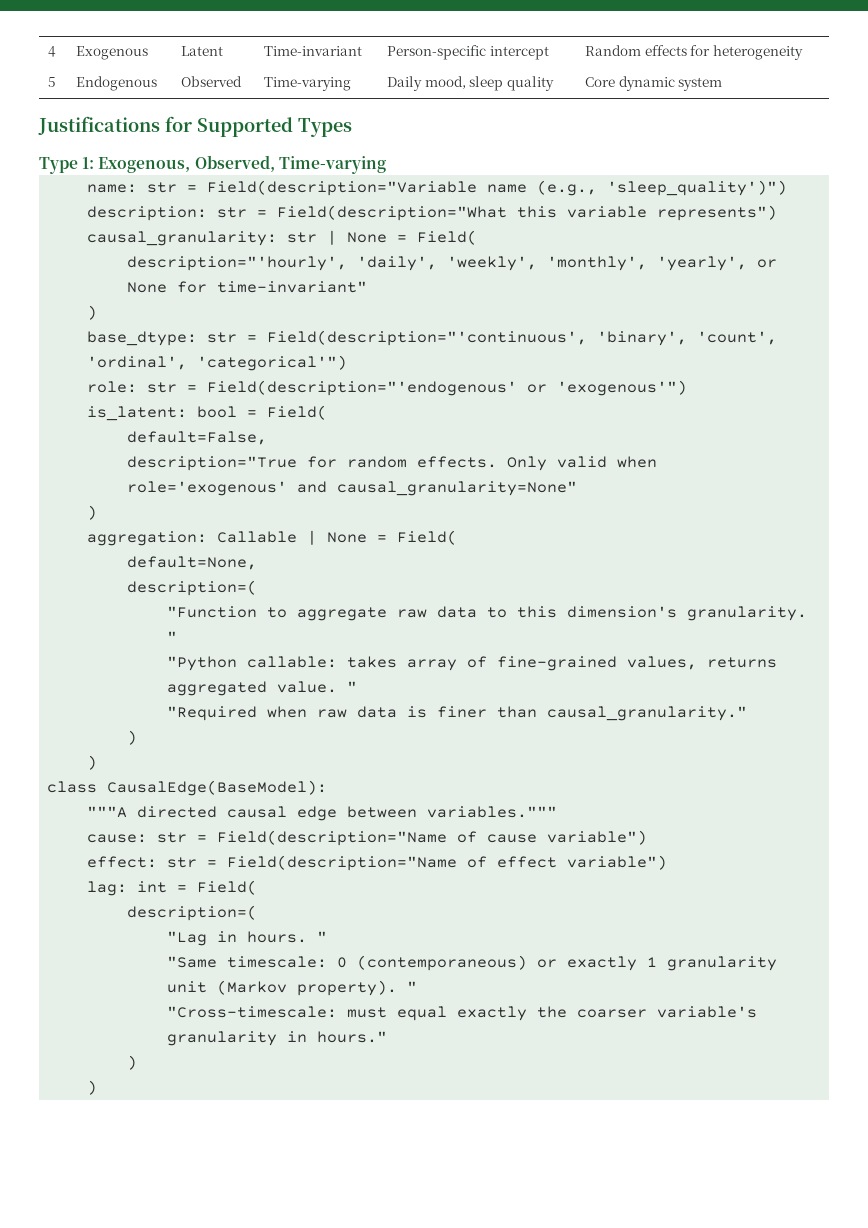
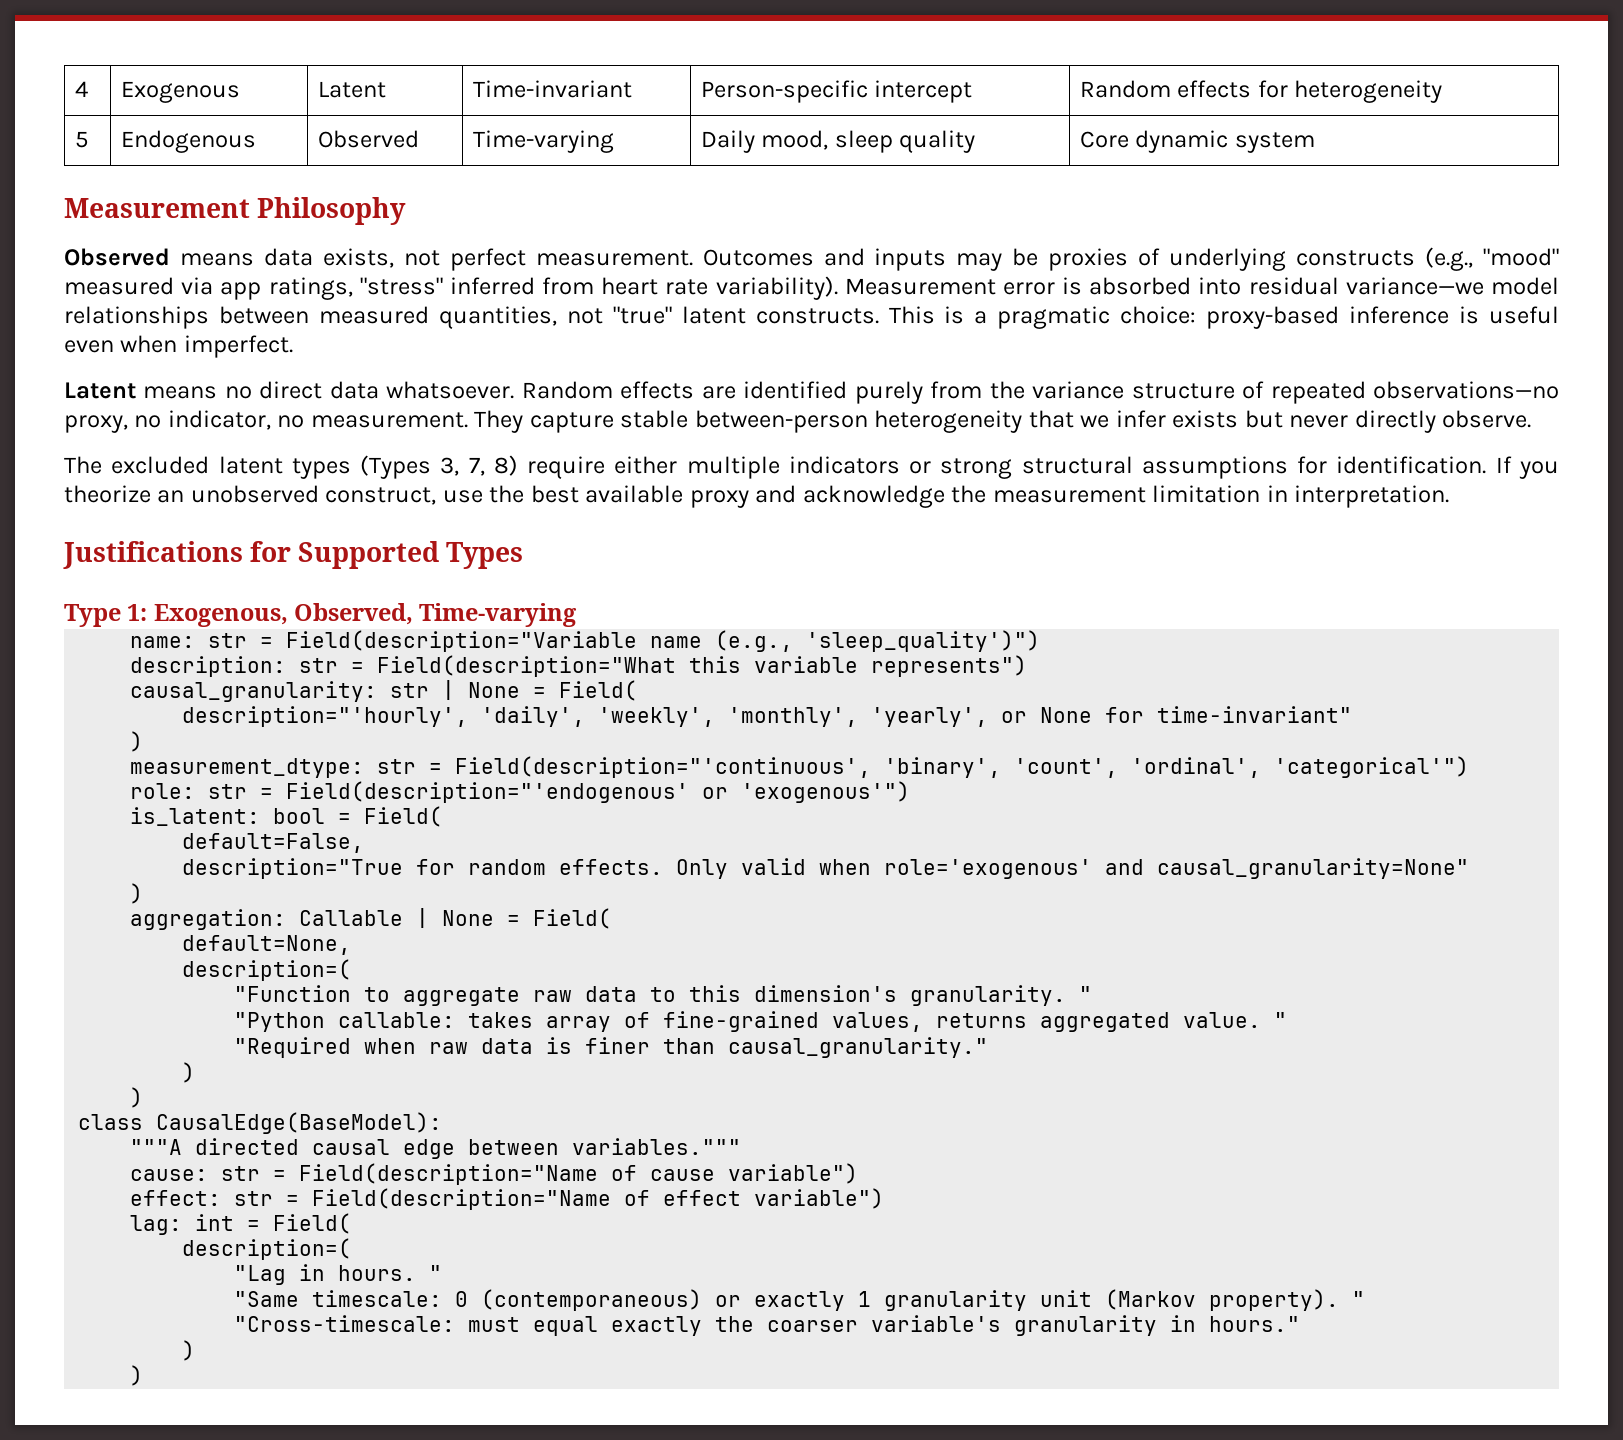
+ Measurement Philosophy
+ Observed means data exists, not perfect measurement. Outcomes and inputs may be proxies of underlying constructs (e.g., "mood" measured via app ratings, "stress" inferred from heart rate variability). Measurement error is absorbed into residual variance—we model relationships between measured quantities, not "true" latent constructs. This is a pragmatic choice: proxy-based inference is useful even when imperfect.
+ Latent means no direct data whatsoever. Random effects are identified purely from the variance structure of repeated observations—no proxy, no indicator, no measurement. They capture stable between-person heterogeneity that we infer exists but never directly observe.
+ The excluded latent types (Types 3, 7, 8) require either multiple indicators or strong structural assumptions for identification. If you theorize an unobserved construct, use the best available proxy and acknowledge the measurement limitation in interpretation.
- base_dtype: str = Field(description="'continuous', 'binary', 'count', 'ordinal', 'categorical'")
+ measurement_dtype: str = Field(description="'continuous', 'binary', 'count', 'ordinal', 'categorical'")

